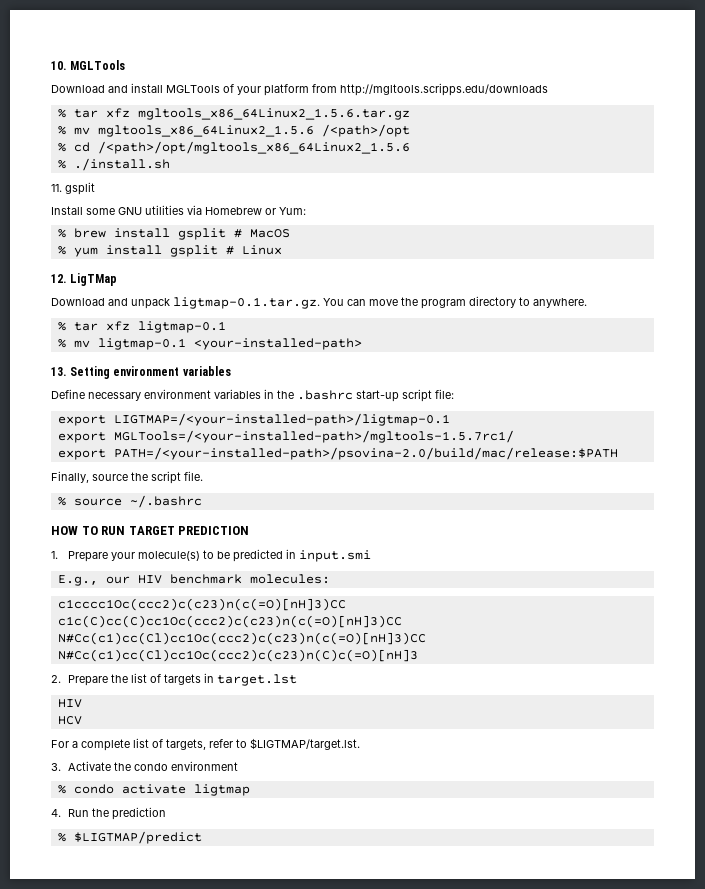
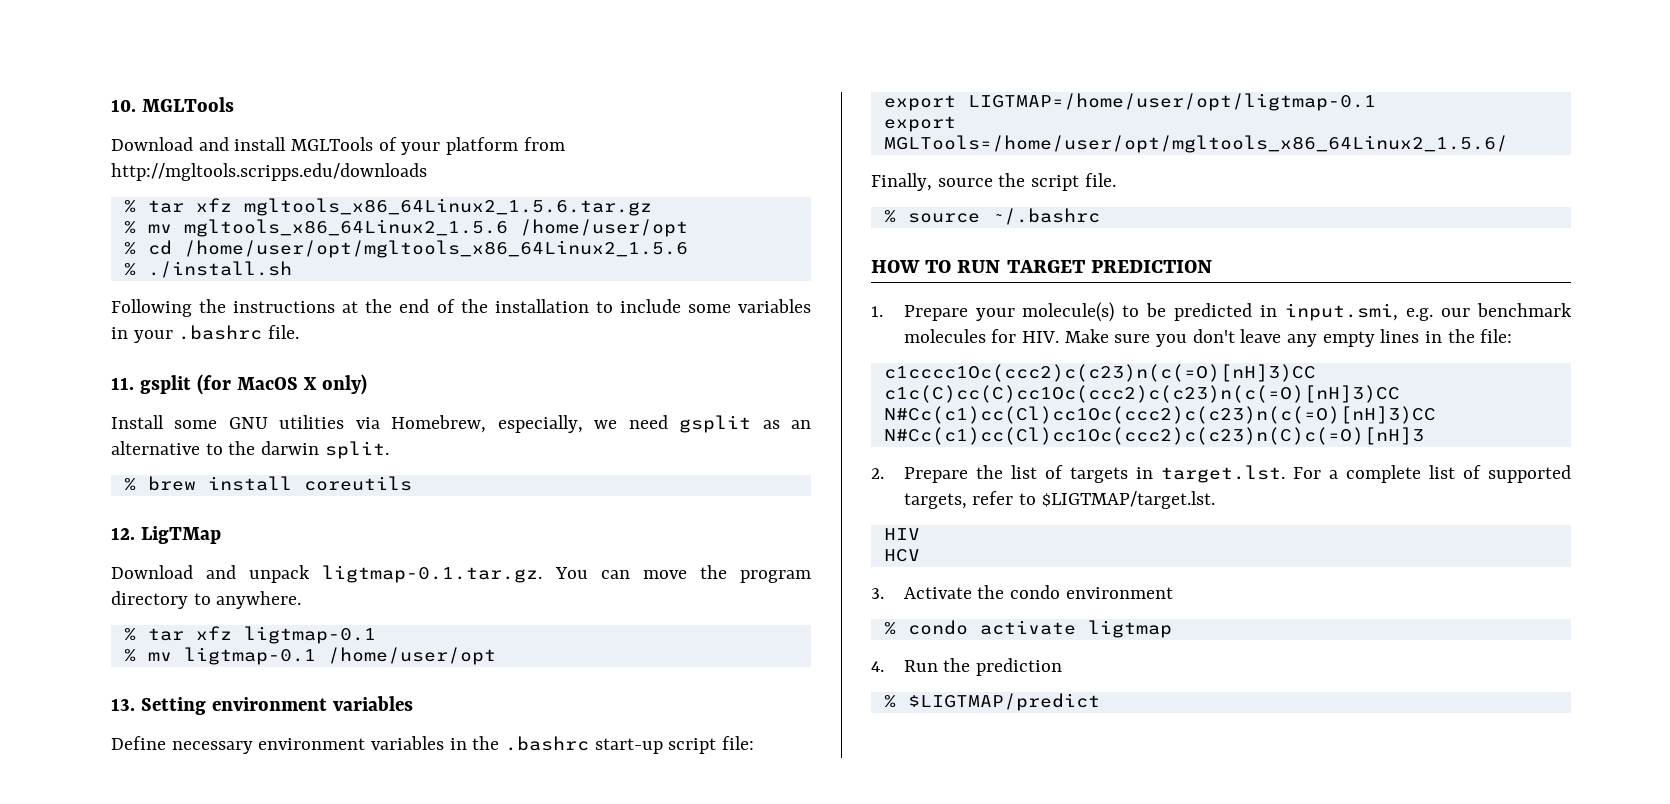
- % mv mgltools_x86_64Linux2_1.5.6 /<path>/opt
+ % mv mgltools_x86_64Linux2_1.5.6 /home/user/opt
- % cd /<path>/opt/mgltools_x86_64Linux2_1.5.6
+ % cd /home/user/opt/mgltools_x86_64Linux2_1.5.6
- 11. gsplit
+ Following the instructions at the end of the installation to include some variables in your .bashrc file.
+ 11. gsplit (for MacOS X only)
- Install some GNU utilities via Homebrew or Yum:
- % brew install gsplit # MacOS
- % yum install gsplit # Linux
+ Install some GNU utilities via Homebrew, especially, we need gsplit as an alternative to the darwin split.
+ % brew install coreutils
- % mv ligtmap-0.1 <your-installed-path>
+ % mv ligtmap-0.1 /home/user/opt
- export LIGTMAP=/<your-installed-path>/ligtmap-0.1
- export MGLTools=/<your-installed-path>/mgltools-1.5.7rc1/
- export PATH=/<your-installed-path>/psovina-2.0/build/mac/release:$PATH
+ export LIGTMAP=/home/user/opt/ligtmap-0.1
+ export MGLTools=/home/user/opt/mgltools_x86_64Linux2_1.5.6/
- 1. Prepare your molecule(s) to be predicted in input.smi
- E.g., our HIV benchmark molecules:
+ 1. Prepare your molecule(s) to be predicted in input.smi, e.g. our benchmark molecules for HIV. Make sure you don't leave any empty lines in the file:
- 2. Prepare the list of targets in target.lst
- HIV
- HCV
- For a complete list of targets, refer to $LIGTMAP/target.lst.
+ 2. Prepare the list of targets in target.lst. For a complete list of supported targets, refer to $LIGTMAP/target.lst.
+ HIV
+ HCV

